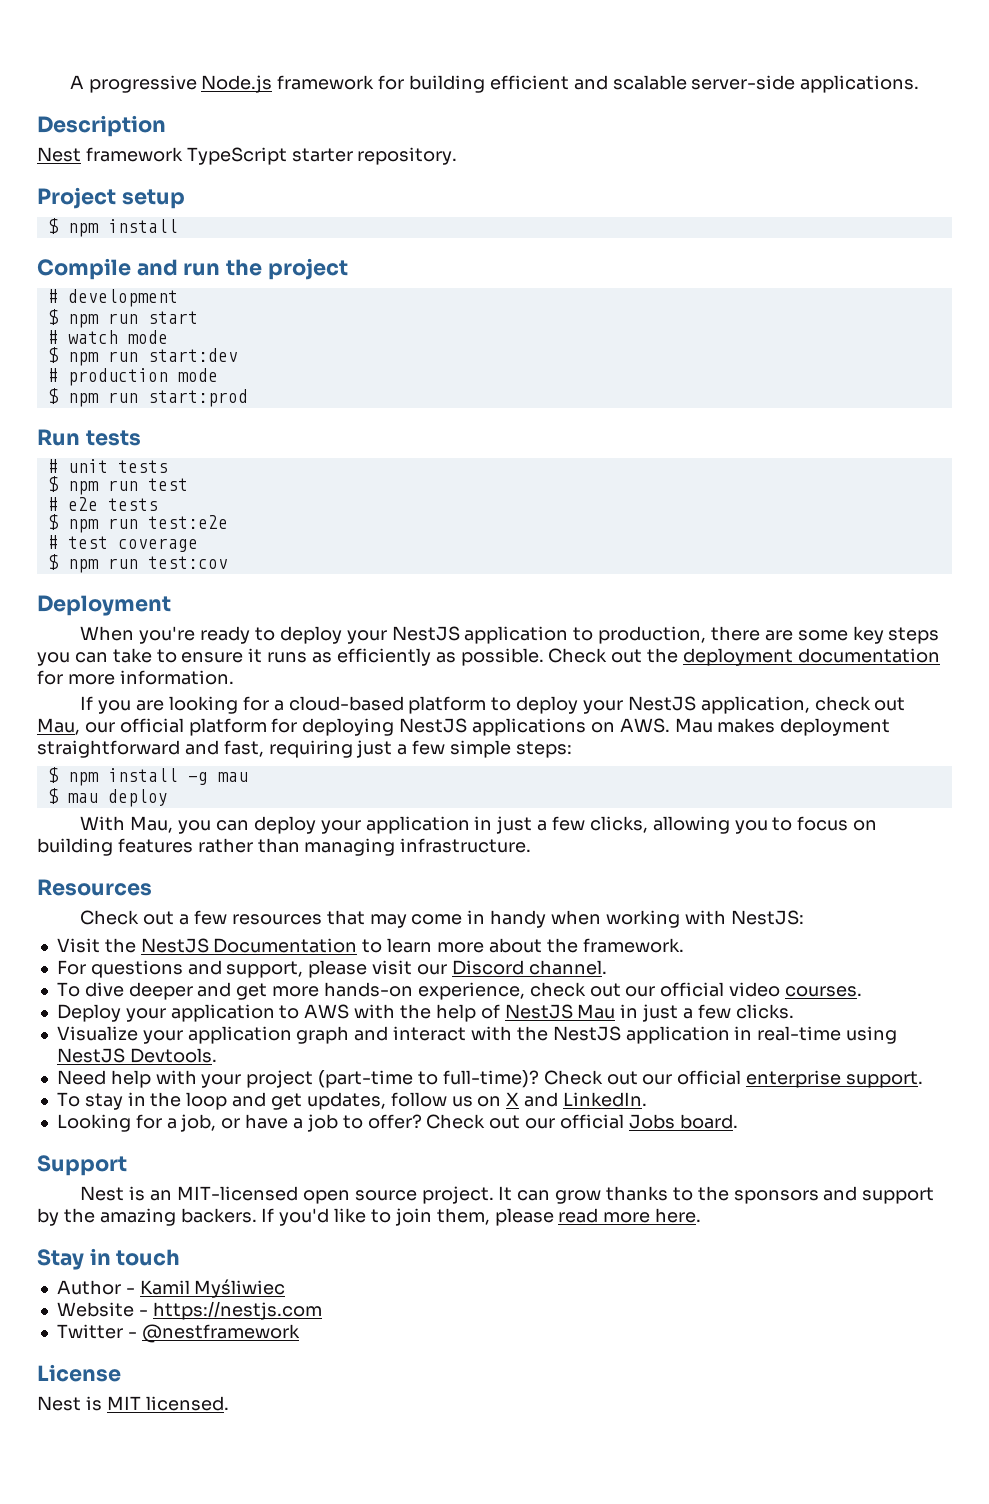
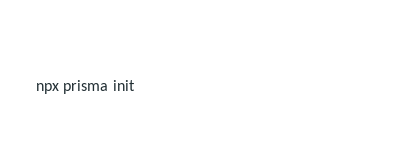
- A progressive Node.js framework for building efficient and scalable server-side applications.
- Description
- Nest framework TypeScript starter repository.
- Project setup
- $ npm install
- Compile and run the project
- # development
- $ npm run start
- # watch mode
- $ npm run start:dev
- # production mode
- $ npm run start:prod
- Run tests
- # unit tests
- $ npm run test
- # e2e tests
- $ npm run test:e2e
- # test coverage
- $ npm run test:cov
- Deployment
- When you're ready to deploy your NestJS application to production, there are some key steps you can take to ensure it runs as efficiently as possible. Check out the deployment documentation for more information.
- If you are looking for a cloud-based platform to deploy your NestJS application, check out Mau, our official platform for deploying NestJS applications on AWS. Mau makes deployment straightforward and fast, requiring just a few simple steps:
- $ npm install -g mau
- $ mau deploy
- With Mau, you can deploy your application in just a few clicks, allowing you to focus on building features rather than managing infrastructure.
- Resources
- Check out a few resources that may come in handy when working with NestJS:
- Visit the NestJS Documentation to learn more about the framework.
- For questions and support, please visit our Discord channel.
- To dive deeper and get more hands-on experience, check out our official video courses.
- Deploy your application to AWS with the help of NestJS Mau in just a few clicks.
- Visualize your application graph and interact with the NestJS application in real-time using NestJS Devtools.
- Need help with your project (part-time to full-time)? Check out our official enterprise support.
- To stay in the loop and get updates, follow us on X and LinkedIn.
- Looking for a job, or have a job to offer? Check out our official Jobs board.
- Support
- Nest is an MIT-licensed open source project. It can grow thanks to the sponsors and support by the amazing backers. If you'd like to join them, please read more here.
- Stay in touch
- Author - Kamil Myśliwiec
- Website - https://nestjs.com
- Twitter - @nestframework
- License
- Nest is MIT licensed.
+ npx prisma init

